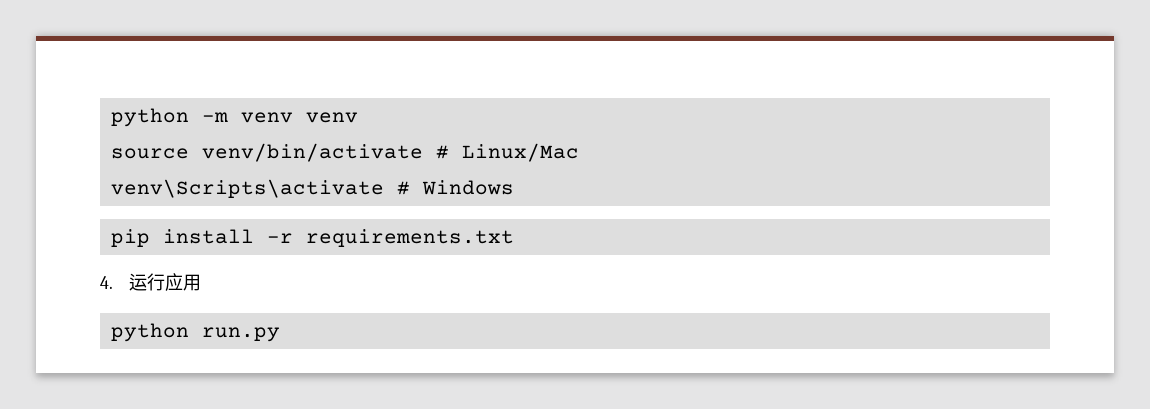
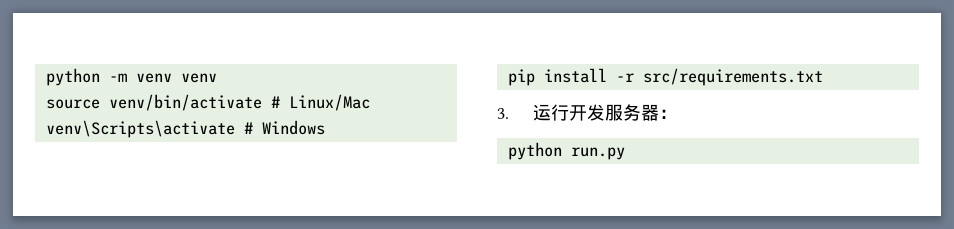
- pip install -r requirements.txt
- 4.运行应用
+ pip install -r src/requirements.txt
+ 3.运行开发服务器：

